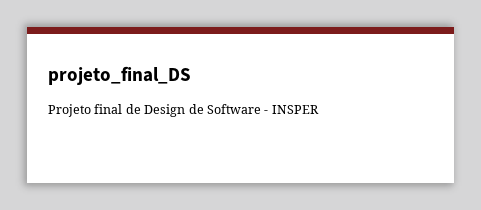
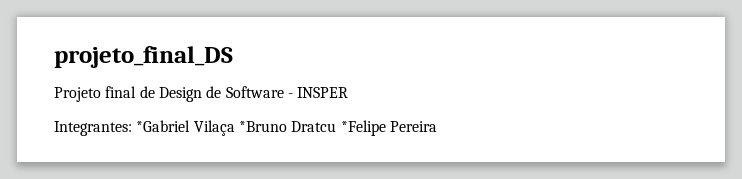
+ Integrantes: *Gabriel Vilaça *Bruno Dratcu *Felipe Pereira

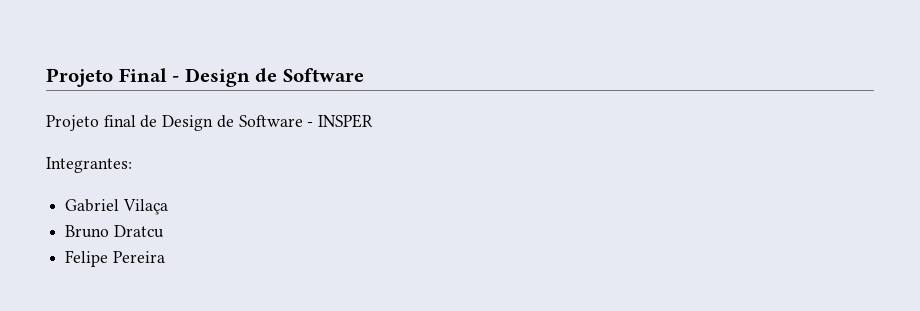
- projeto_final_DS
+ Projeto Final - Design de Software
- Integrantes: *Gabriel Vilaça *Bruno Dratcu *Felipe Pereira
+ Integrantes:
+ Gabriel Vilaça
+ Bruno Dratcu
+ Felipe Pereira

